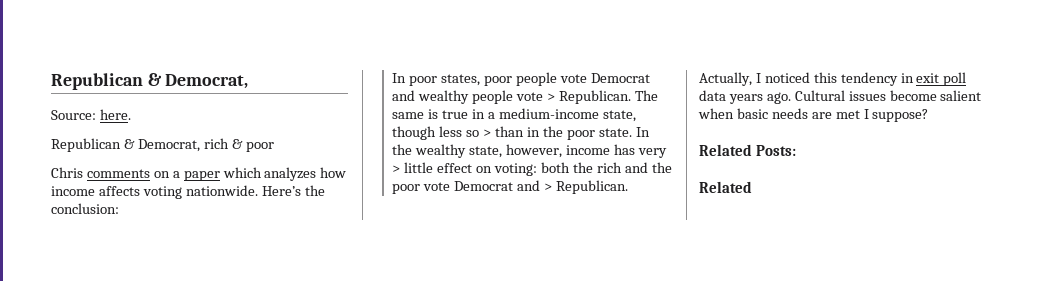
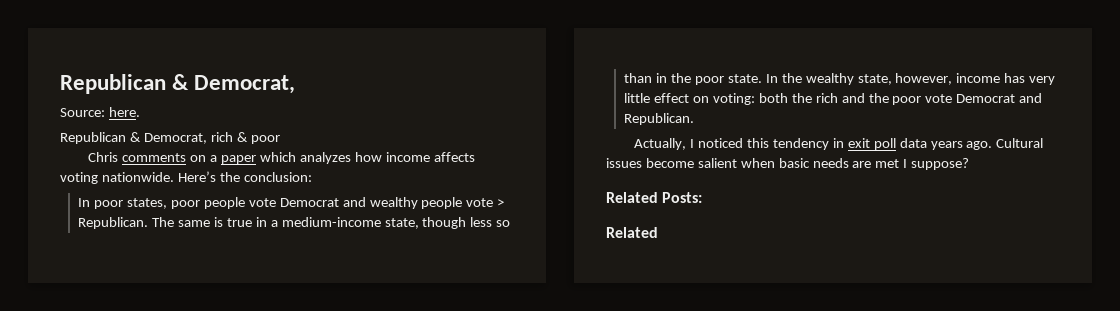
- The same is true in a medium-income state, though less so > than in the poor state.
+ The same is true in a medium-income state, though less so than in the poor state.
- In the wealthy state, however, income has very > little effect on voting: both the rich and the poor vote Democrat and > Republican.
+ In the wealthy state, however, income has very little effect on voting: both the rich and the poor vote Democrat and Republican.

